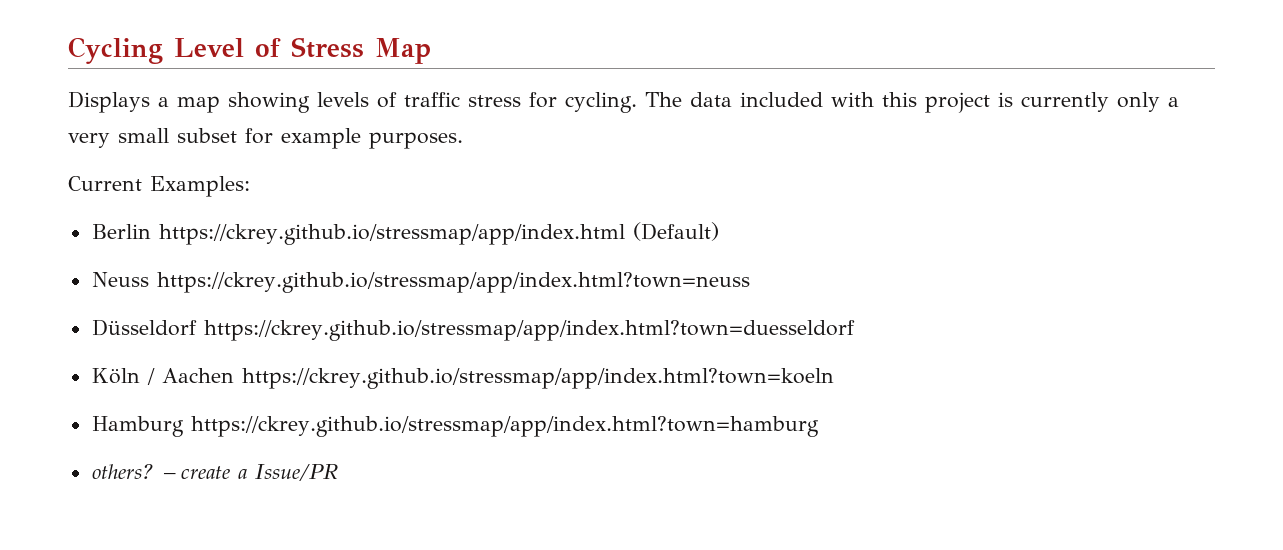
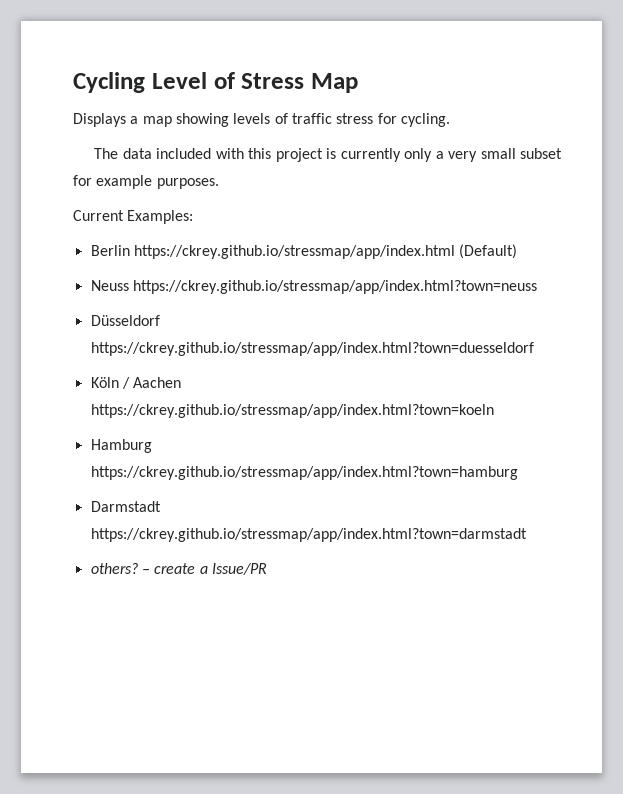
- Displays a map showing levels of traffic stress for cycling. The data included with this project is currently only a very small subset for example purposes.
+ Displays a map showing levels of traffic stress for cycling.
+ The data included with this project is currently only a very small subset for example purposes.
+ Darmstadt https://ckrey.github.io/stressmap/app/index.html?town=darmstadt

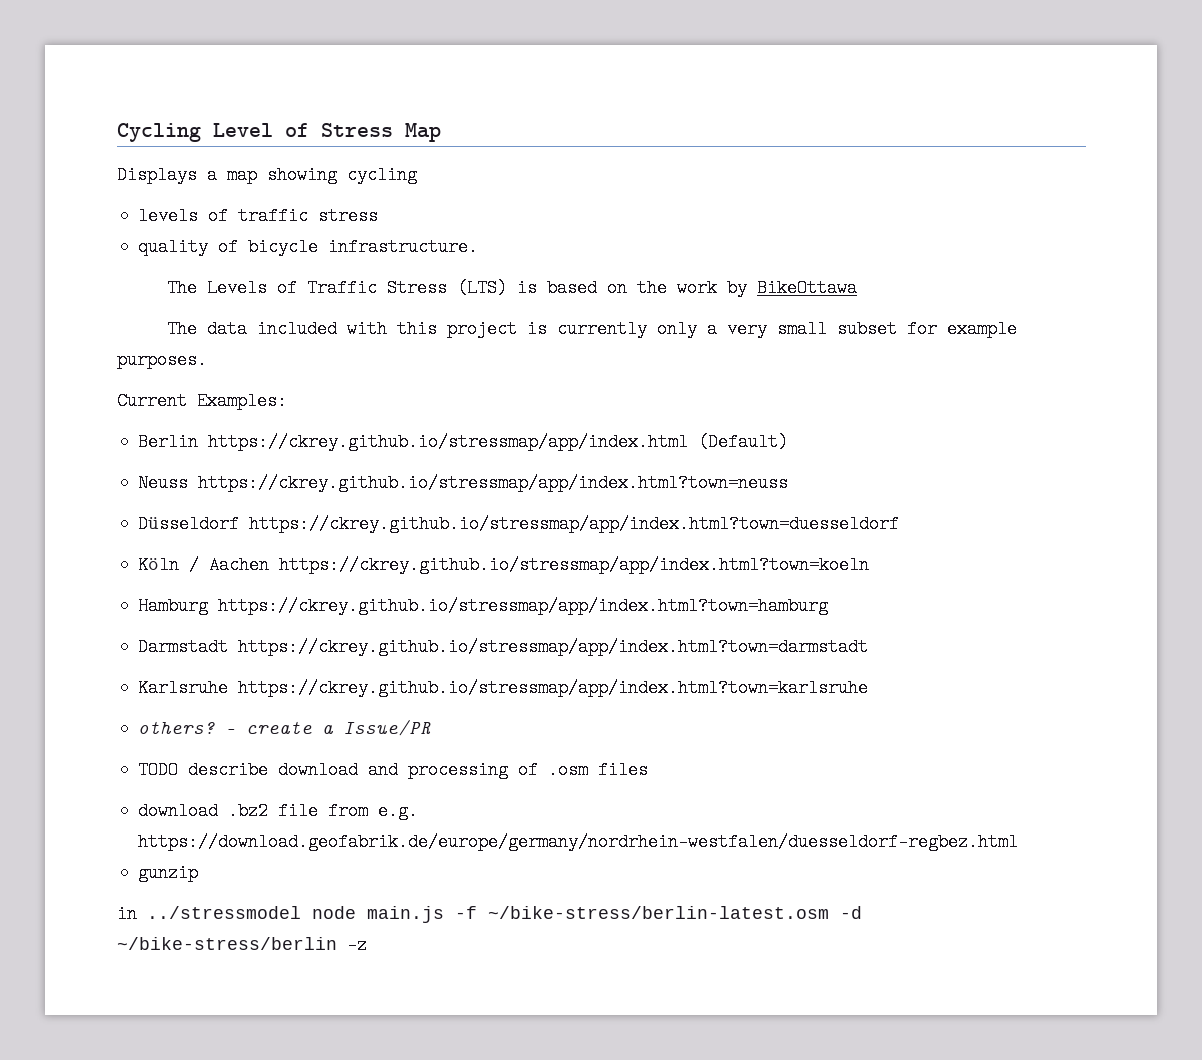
- Displays a map showing levels of traffic stress for cycling.
+ Displays a map showing cycling
+ levels of traffic stress
+ quality of bicycle infrastructure.
+ The Levels of Traffic Stress (LTS) is based on the work by BikeOttawa
+ Karlsruhe https://ckrey.github.io/stressmap/app/index.html?town=karlsruhe
+ TODO describe download and processing of .osm files
+ download .bz2 file from e.g. https://download.geofabrik.de/europe/germany/nordrhein-westfalen/duesseldorf-regbez.html
+ gunzip
+ in ../stressmodel node main.js -f ~/bike-stress/berlin-latest.osm -d ~/bike-stress/berlin -z

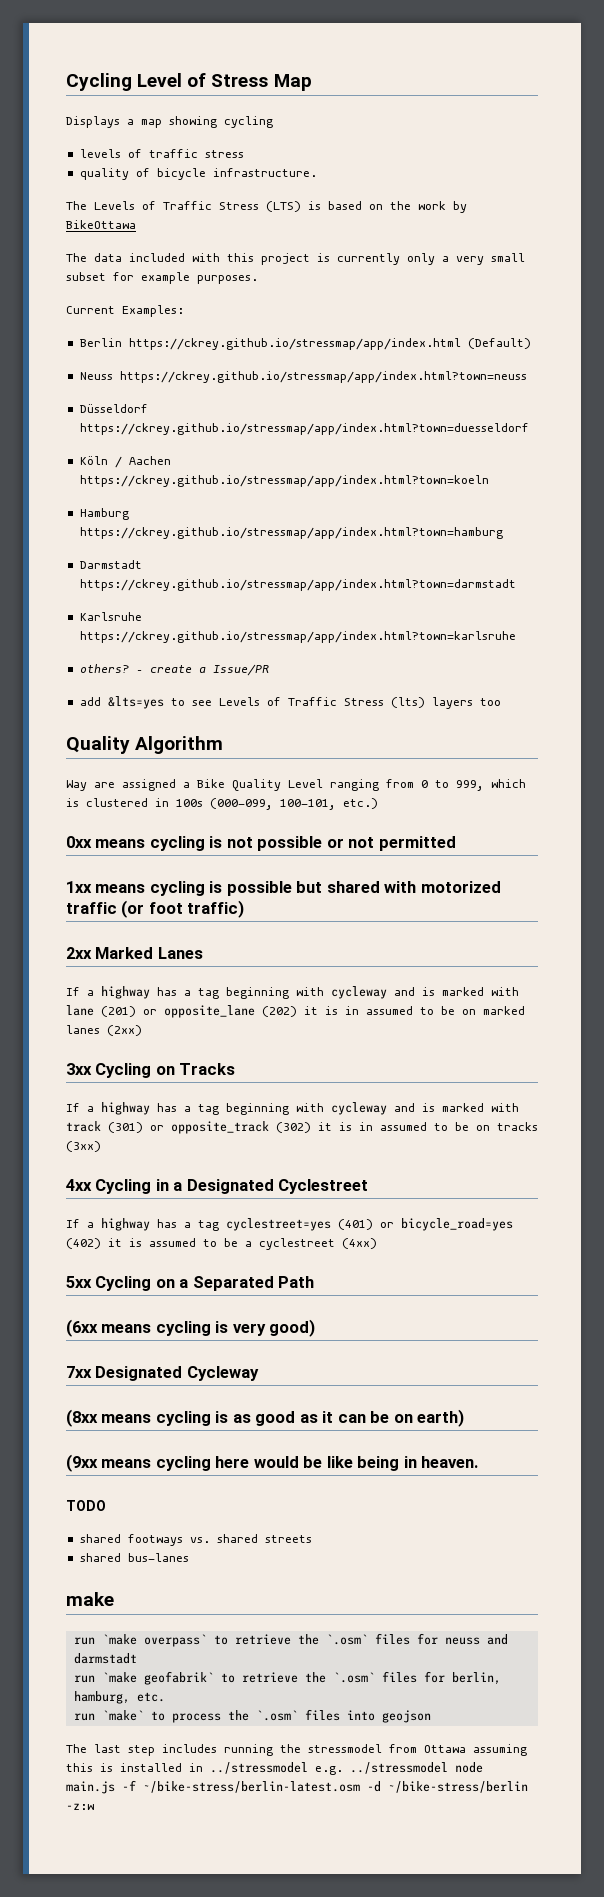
- TODO describe download and processing of .osm files
- download .bz2 file from e.g. https://download.geofabrik.de/europe/germany/nordrhein-westfalen/duesseldorf-regbez.html
- gunzip
- in ../stressmodel node main.js -f ~/bike-stress/berlin-latest.osm -d ~/bike-stress/berlin -z
+ add &lts=yes to see Levels of Traffic Stress (lts) layers too
+ Quality Algorithm
+ Way are assigned a Bike Quality Level ranging from 0 to 999, which is clustered in 100s (000-099, 100-101, etc.)
+ 0xx means cycling is not possible or not permitted
+ 1xx means cycling is possible but shared with motorized traffic (or foot traffic)
+ 2xx Marked Lanes
+ If a highway has a tag beginning with cycleway and is marked with lane (201) or opposite_lane (202) it is in assumed to be on marked lanes (2xx)
+ 3xx Cycling on Tracks
+ If a highway has a tag beginning with cycleway and is marked with track (301) or opposite_track (302) it is in assumed to be on tracks (3xx)
+ 4xx Cycling in a Designated Cyclestreet
+ If a highway has a tag cyclestreet=yes (401) or bicycle_road=yes (402) it is assumed to be a cyclestreet (4xx)
+ 5xx Cycling on a Separated Path
+ (6xx means cycling is very good)
+ 7xx Designated Cycleway
+ (8xx means cycling is as good as it can be on earth)
+ (9xx means cycling here would be like being in heaven.
+ TODO
+ shared footways vs. shared streets
+ shared bus-lanes
+ make
+ run `make overpass` to retrieve the `.osm` files for neuss and darmstadt
+ run `make geofabrik` to retrieve the `.osm` files for berlin, hamburg, etc.
+ run `make` to process the `.osm` files into geojson
+ The last step includes running the stressmodel from Ottawa assuming this is installed in ../stressmodel e.g. ../stressmodel node main.js -f ~/bike-stress/berlin-latest.osm -d ~/bike-stress/berlin -z:w

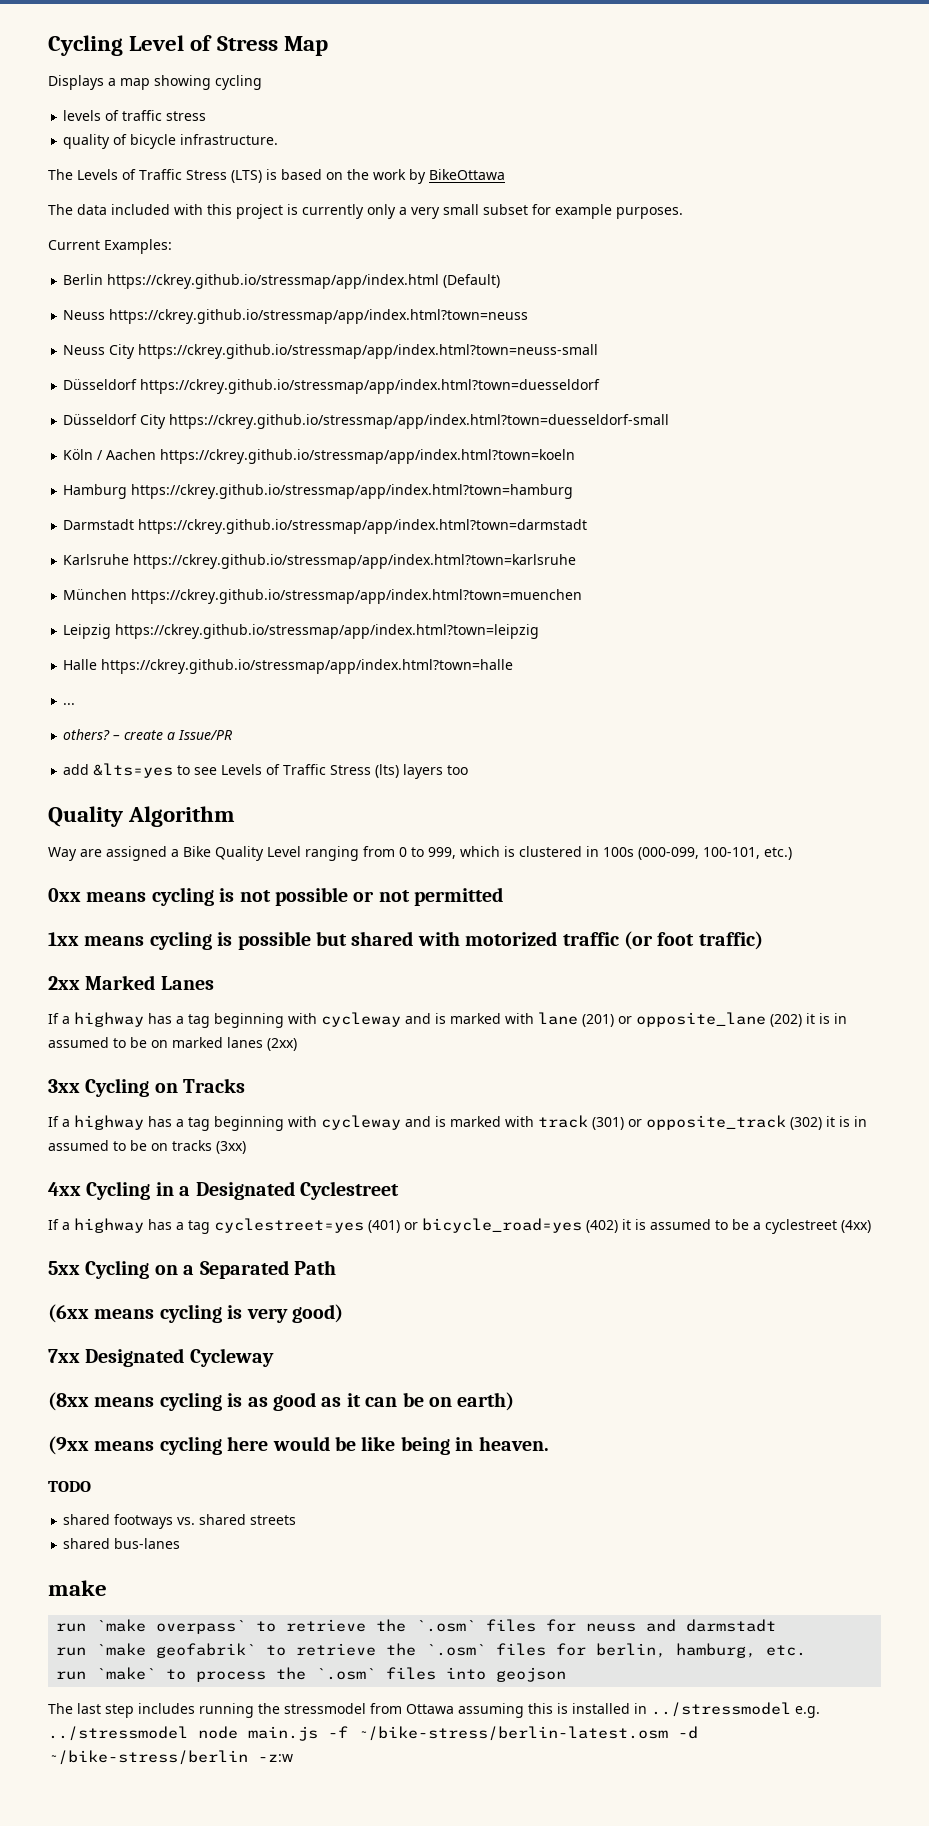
+ Neuss City https://ckrey.github.io/stressmap/app/index.html?town=neuss-small
+ Düsseldorf City https://ckrey.github.io/stressmap/app/index.html?town=duesseldorf-small
+ München https://ckrey.github.io/stressmap/app/index.html?town=muenchen
+ Leipzig https://ckrey.github.io/stressmap/app/index.html?town=leipzig
+ Halle https://ckrey.github.io/stressmap/app/index.html?town=halle
+ ...

